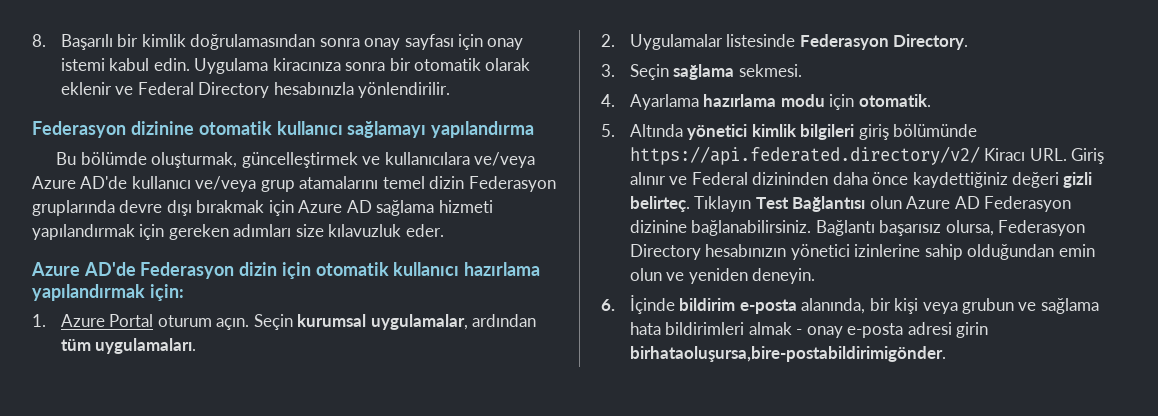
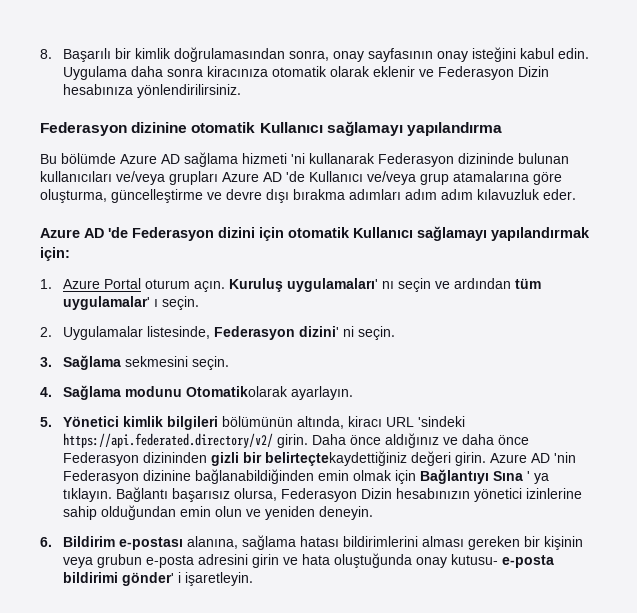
- 8. Başarılı bir kimlik doğrulamasından sonra onay sayfası için onay istemi kabul edin. Uygulama kiracınıza sonra bir otomatik olarak eklenir ve Federal Directory hesabınızla yönlendirilir.
+ 8. Başarılı bir kimlik doğrulamasından sonra, onay sayfasının onay isteğini kabul edin. Uygulama daha sonra kiracınıza otomatik olarak eklenir ve Federasyon Dizin hesabınıza yönlendirilirsiniz.
- Federasyon dizinine otomatik kullanıcı sağlamayı yapılandırma
+ Federasyon dizinine otomatik Kullanıcı sağlamayı yapılandırma
- Bu bölümde oluşturmak, güncelleştirmek ve kullanıcılara ve/veya Azure AD'de kullanıcı ve/veya grup atamalarını temel dizin Federasyon gruplarında devre dışı bırakmak için Azure AD sağlama hizmeti yapılandırmak için gereken adımları size kılavuzluk eder.
- Azure AD'de Federasyon dizin için otomatik kullanıcı hazırlama yapılandırmak için:
+ Bu bölümde Azure AD sağlama hizmeti 'ni kullanarak Federasyon dizininde bulunan kullanıcıları ve/veya grupları Azure AD 'de Kullanıcı ve/veya grup atamalarına göre oluşturma, güncelleştirme ve devre dışı bırakma adımları adım adım kılavuzluk eder.
+ Azure AD 'de Federasyon dizini için otomatik Kullanıcı sağlamayı yapılandırmak için:
- Seçin kurumsal uygulamalar, ardından tüm uygulamaları.
- 2. Uygulamalar listesinde Federasyon Directory.
- 3. Seçin sağlama sekmesi.
- 4. Ayarlama hazırlama modu için otomatik.
- 5. Altında yönetici kimlik bilgileri giriş bölümünde https://api.federated.directory/v2/ Kiracı URL. Giriş alınır ve Federal dizininden daha önce kaydettiğiniz değeri gizli belirteç. Tıklayın Test Bağlantısı olun Azure AD Federasyon dizinine bağlanabilirsiniz.
+ Kuruluş uygulamaları' nı seçin ve ardından tüm uygulamalar' ı seçin.
+ 2. Uygulamalar listesinde, Federasyon dizini' ni seçin.
+ 3. Sağlama sekmesini seçin.
+ 4. Sağlama modunu Otomatikolarak ayarlayın.
+ 5. Yönetici kimlik bilgileri bölümünün altında, kiracı URL 'sindeki https://api.federated.directory/v2/ girin. Daha önce aldığınız ve daha önce Federasyon dizininden gizli bir belirteçtekaydettiğiniz değeri girin. Azure AD 'nin Federasyon dizinine bağlanabildiğinden emin olmak için Bağlantıyı Sına ' ya tıklayın.
- Bağlantı başarısız olursa, Federasyon Directory hesabınızın yönetici izinlerine sahip olduğundan emin olun ve yeniden deneyin.
+ Bağlantı başarısız olursa, Federasyon Dizin hesabınızın yönetici izinlerine sahip olduğundan emin olun ve yeniden deneyin.
- 6. İçinde bildirim e-posta alanında, bir kişi veya grubun ve sağlama hata bildirimleri almak - onay e-posta adresi girin birhataoluşursa,bire-postabildirimigönder.
+ 6. Bildirim e-postası alanına, sağlama hatası bildirimlerini alması gereken bir kişinin veya grubun e-posta adresini girin ve hata oluştuğunda onay kutusu- e-posta bildirimi gönder' i işaretleyin.

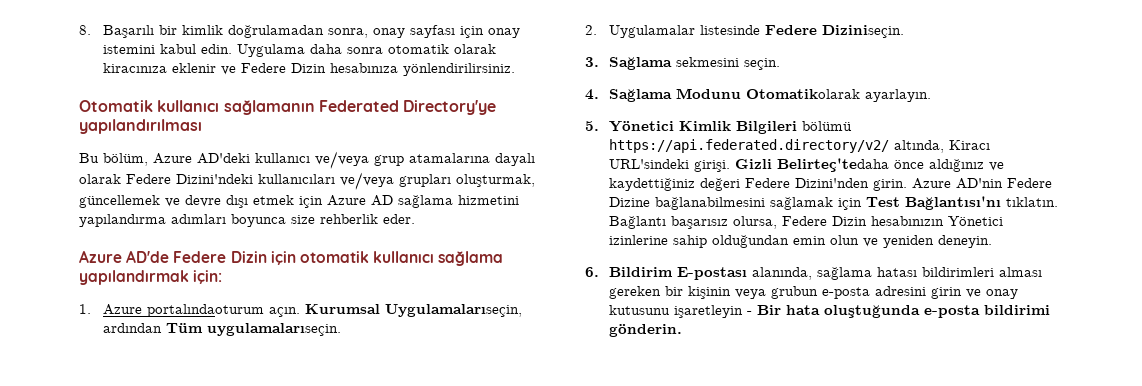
- 8. Başarılı bir kimlik doğrulamasından sonra, onay sayfasının onay isteğini kabul edin.
+ 8. Başarılı bir kimlik doğrulamadan sonra, onay sayfası için onay istemini kabul edin.
- Uygulama daha sonra kiracınıza otomatik olarak eklenir ve Federasyon Dizin hesabınıza yönlendirilirsiniz.
+ Uygulama daha sonra otomatik olarak kiracınıza eklenir ve Federe Dizin hesabınıza yönlendirilirsiniz.
- Federasyon dizinine otomatik Kullanıcı sağlamayı yapılandırma
- Bu bölümde Azure AD sağlama hizmeti 'ni kullanarak Federasyon dizininde bulunan kullanıcıları ve/veya grupları Azure AD 'de Kullanıcı ve/veya grup atamalarına göre oluşturma, güncelleştirme ve devre dışı bırakma adımları adım adım kılavuzluk eder.
- Azure AD 'de Federasyon dizini için otomatik Kullanıcı sağlamayı yapılandırmak için:
- 1. Azure Portal oturum açın. Kuruluş uygulamaları' nı seçin ve ardından tüm uygulamalar' ı seçin.
- 2. Uygulamalar listesinde, Federasyon dizini' ni seçin.
+ Otomatik kullanıcı sağlamanın Federated Directory'ye yapılandırılması
+ Bu bölüm, Azure AD'deki kullanıcı ve/veya grup atamalarına dayalı olarak Federe Dizini'ndeki kullanıcıları ve/veya grupları oluşturmak, güncellemek ve devre dışı etmek için Azure AD sağlama hizmetini yapılandırma adımları boyunca size rehberlik eder.
+ Azure AD'de Federe Dizin için otomatik kullanıcı sağlama yapılandırmak için:
+ 1. Azure portalındaoturum açın. Kurumsal Uygulamalarıseçin, ardından Tüm uygulamalarıseçin.
+ 2. Uygulamalar listesinde Federe Diziniseçin.
- 4. Sağlama modunu Otomatikolarak ayarlayın.
+ 4. Sağlama Modunu Otomatikolarak ayarlayın.
- 5. Yönetici kimlik bilgileri bölümünün altında, kiracı URL 'sindeki https://api.federated.directory/v2/ girin. Daha önce aldığınız ve daha önce Federasyon dizininden gizli bir belirteçtekaydettiğiniz değeri girin. Azure AD 'nin Federasyon dizinine bağlanabildiğinden emin olmak için Bağlantıyı Sına ' ya tıklayın.
+ 5. Yönetici Kimlik Bilgileri bölümü https://api.federated.directory/v2/ altında, Kiracı URL'sindeki girişi. Gizli Belirteç'tedaha önce aldığınız ve kaydettiğiniz değeri Federe Dizini'nden girin. Azure AD'nin Federe Dizine bağlanabilmesini sağlamak için Test Bağlantısı'nı tıklatın.
- Bağlantı başarısız olursa, Federasyon Dizin hesabınızın yönetici izinlerine sahip olduğundan emin olun ve yeniden deneyin.
+ Bağlantı başarısız olursa, Federe Dizin hesabınızın Yönetici izinlerine sahip olduğundan emin olun ve yeniden deneyin.
- 6. Bildirim e-postası alanına, sağlama hatası bildirimlerini alması gereken bir kişinin veya grubun e-posta adresini girin ve hata oluştuğunda onay kutusu- e-posta bildirimi gönder' i işaretleyin.
+ 6. Bildirim E-postası alanında, sağlama hatası bildirimleri alması gereken bir kişinin veya grubun e-posta adresini girin ve onay kutusunu işaretleyin - Bir hata oluştuğunda e-posta bildirimi gönderin.

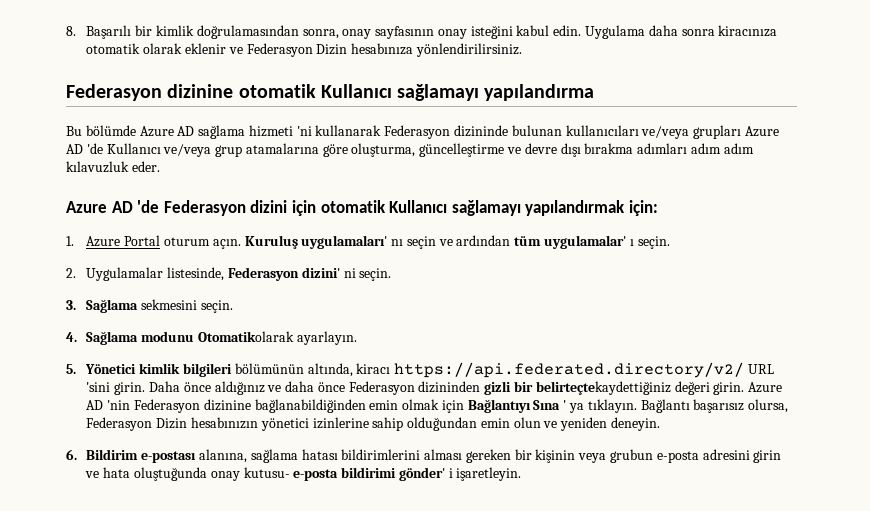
- 8. Başarılı bir kimlik doğrulamadan sonra, onay sayfası için onay istemini kabul edin.
+ 8. Başarılı bir kimlik doğrulamasından sonra, onay sayfasının onay isteğini kabul edin.
- Uygulama daha sonra otomatik olarak kiracınıza eklenir ve Federe Dizin hesabınıza yönlendirilirsiniz.
+ Uygulama daha sonra kiracınıza otomatik olarak eklenir ve Federasyon Dizin hesabınıza yönlendirilirsiniz.
- Otomatik kullanıcı sağlamanın Federated Directory'ye yapılandırılması
- Bu bölüm, Azure AD'deki kullanıcı ve/veya grup atamalarına dayalı olarak Federe Dizini'ndeki kullanıcıları ve/veya grupları oluşturmak, güncellemek ve devre dışı etmek için Azure AD sağlama hizmetini yapılandırma adımları boyunca size rehberlik eder.
- Azure AD'de Federe Dizin için otomatik kullanıcı sağlama yapılandırmak için:
- 1. Azure portalındaoturum açın. Kurumsal Uygulamalarıseçin, ardından Tüm uygulamalarıseçin.
- 2. Uygulamalar listesinde Federe Diziniseçin.
+ Federasyon dizinine otomatik Kullanıcı sağlamayı yapılandırma
+ Bu bölümde Azure AD sağlama hizmeti 'ni kullanarak Federasyon dizininde bulunan kullanıcıları ve/veya grupları Azure AD 'de Kullanıcı ve/veya grup atamalarına göre oluşturma, güncelleştirme ve devre dışı bırakma adımları adım adım kılavuzluk eder.
+ Azure AD 'de Federasyon dizini için otomatik Kullanıcı sağlamayı yapılandırmak için:
+ 1. Azure Portal oturum açın. Kuruluş uygulamaları' nı seçin ve ardından tüm uygulamalar' ı seçin.
+ 2. Uygulamalar listesinde, Federasyon dizini' ni seçin.
- 4. Sağlama Modunu Otomatikolarak ayarlayın.
+ 4. Sağlama modunu Otomatikolarak ayarlayın.
- 5. Yönetici Kimlik Bilgileri bölümü https://api.federated.directory/v2/ altında, Kiracı URL'sindeki girişi. Gizli Belirteç'tedaha önce aldığınız ve kaydettiğiniz değeri Federe Dizini'nden girin. Azure AD'nin Federe Dizine bağlanabilmesini sağlamak için Test Bağlantısı'nı tıklatın.
+ 5. Yönetici kimlik bilgileri bölümünün altında, kiracı https://api.federated.directory/v2/ URL 'sini girin. Daha önce aldığınız ve daha önce Federasyon dizininden gizli bir belirteçtekaydettiğiniz değeri girin. Azure AD 'nin Federasyon dizinine bağlanabildiğinden emin olmak için Bağlantıyı Sına ' ya tıklayın.
- Bağlantı başarısız olursa, Federe Dizin hesabınızın Yönetici izinlerine sahip olduğundan emin olun ve yeniden deneyin.
+ Bağlantı başarısız olursa, Federasyon Dizin hesabınızın yönetici izinlerine sahip olduğundan emin olun ve yeniden deneyin.
- 6. Bildirim E-postası alanında, sağlama hatası bildirimleri alması gereken bir kişinin veya grubun e-posta adresini girin ve onay kutusunu işaretleyin - Bir hata oluştuğunda e-posta bildirimi gönderin.
+ 6. Bildirim e-postası alanına, sağlama hatası bildirimlerini alması gereken bir kişinin veya grubun e-posta adresini girin ve hata oluştuğunda onay kutusu- e-posta bildirimi gönder' i işaretleyin.

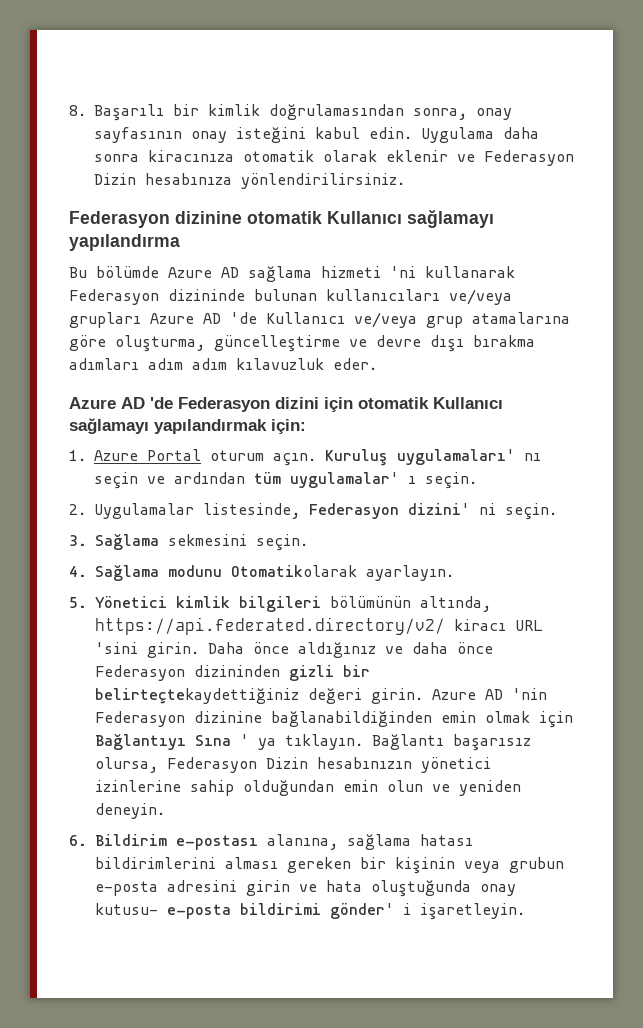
- 5. Yönetici kimlik bilgileri bölümünün altında, kiracı https://api.federated.directory/v2/ URL 'sini girin.
+ 5. Yönetici kimlik bilgileri bölümünün altında, https://api.federated.directory/v2/ kiracı URL 'sini girin.

